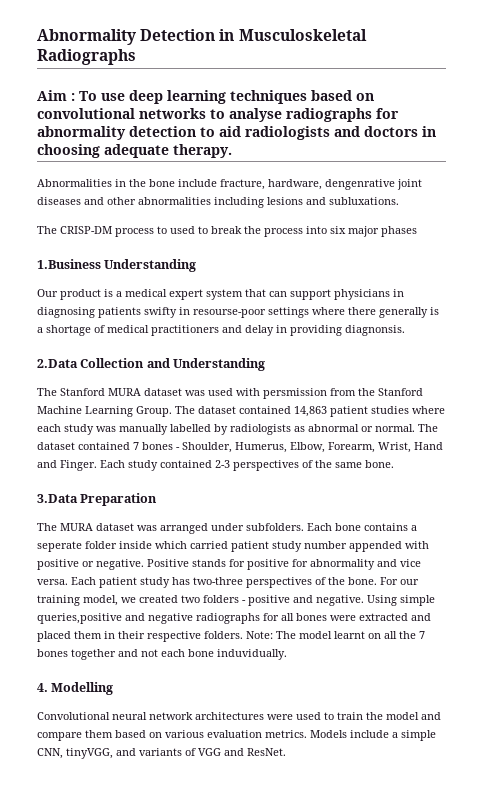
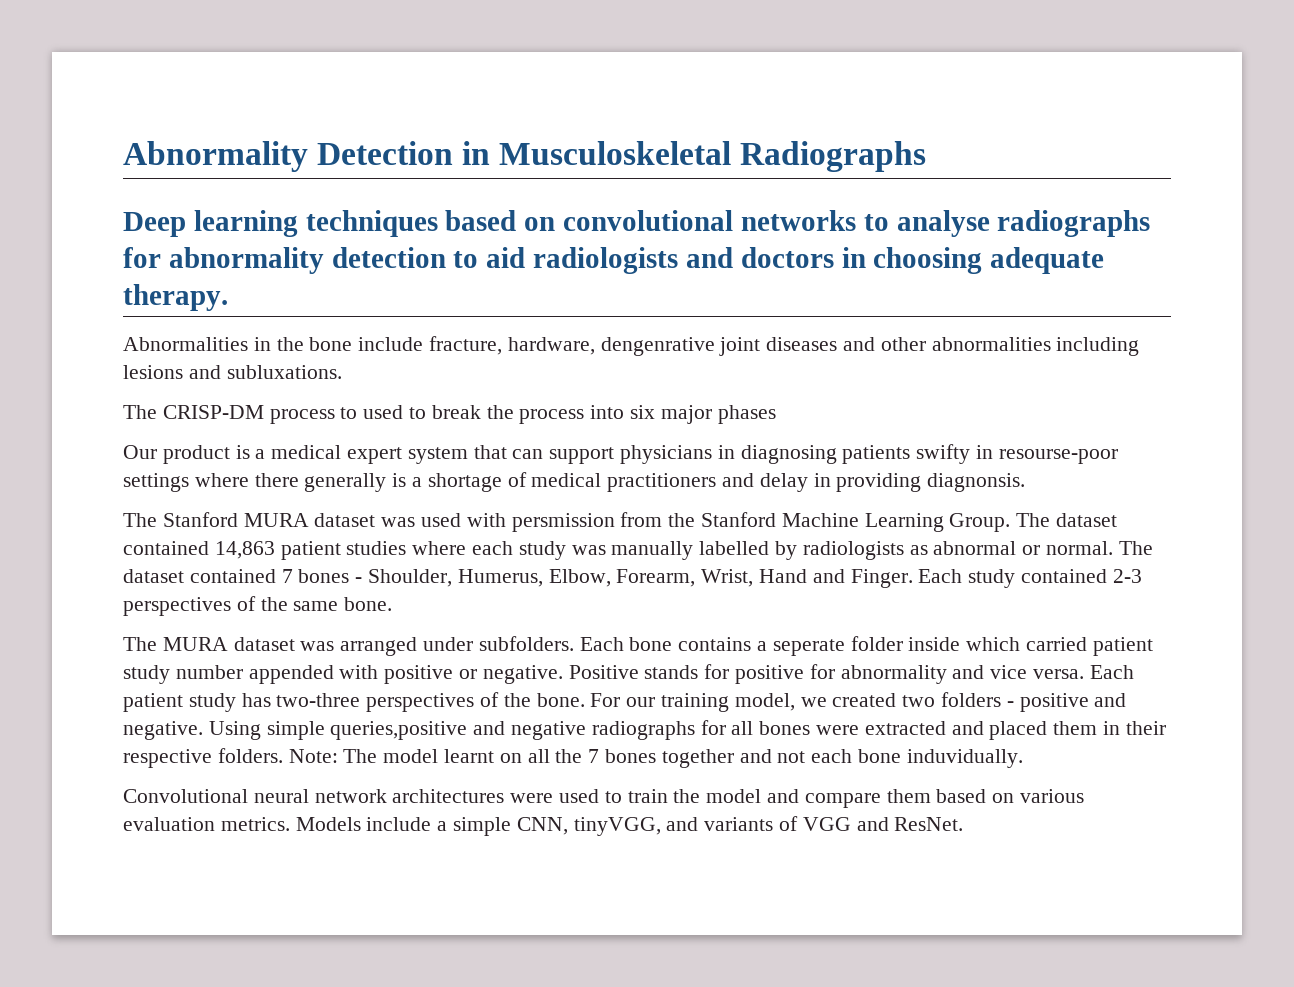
- Aim : To use deep learning techniques based on convolutional networks to analyse radiographs for abnormality detection to aid radiologists and doctors in choosing adequate therapy.
+ Deep learning techniques based on convolutional networks to analyse radiographs for abnormality detection to aid radiologists and doctors in choosing adequate therapy.
- 1.Business Understanding
- 2.Data Collection and Understanding
- 3.Data Preparation
- 4. Modelling

